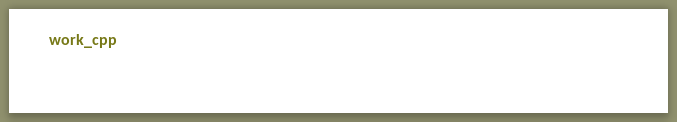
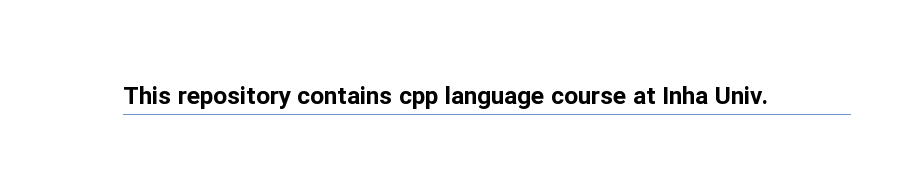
- work_cpp
+ This repository contains cpp language course at Inha Univ.

